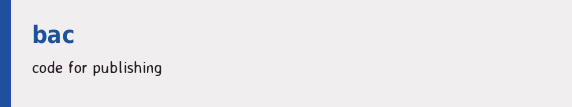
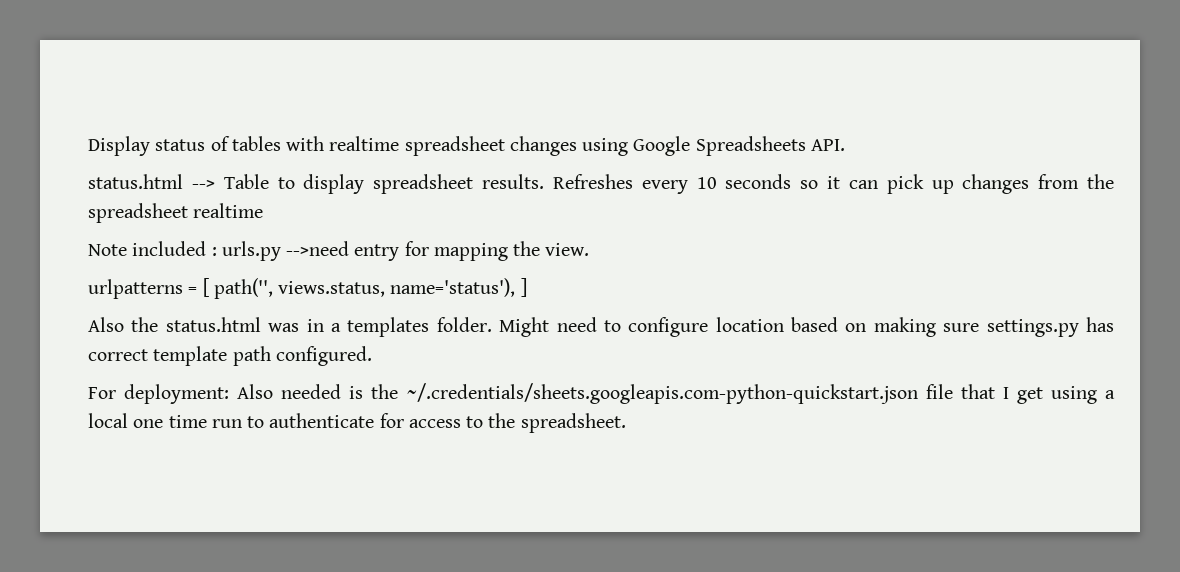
- bac
- code for publishing
+ Display status of tables with realtime spreadsheet changes using Google Spreadsheets API.
+ status.html --> Table to display spreadsheet results. Refreshes every 10 seconds so it can pick up changes from the spreadsheet realtime
+ Note included : urls.py -->need entry for mapping the view.
+ urlpatterns = [ path('', views.status, name='status'), ]
+ Also the status.html was in a templates folder. Might need to configure location based on making sure settings.py has correct template path configured.
+ For deployment: Also needed is the ~/.credentials/sheets.googleapis.com-python-quickstart.json file that I get using a local one time run to authenticate for access to the spreadsheet.

